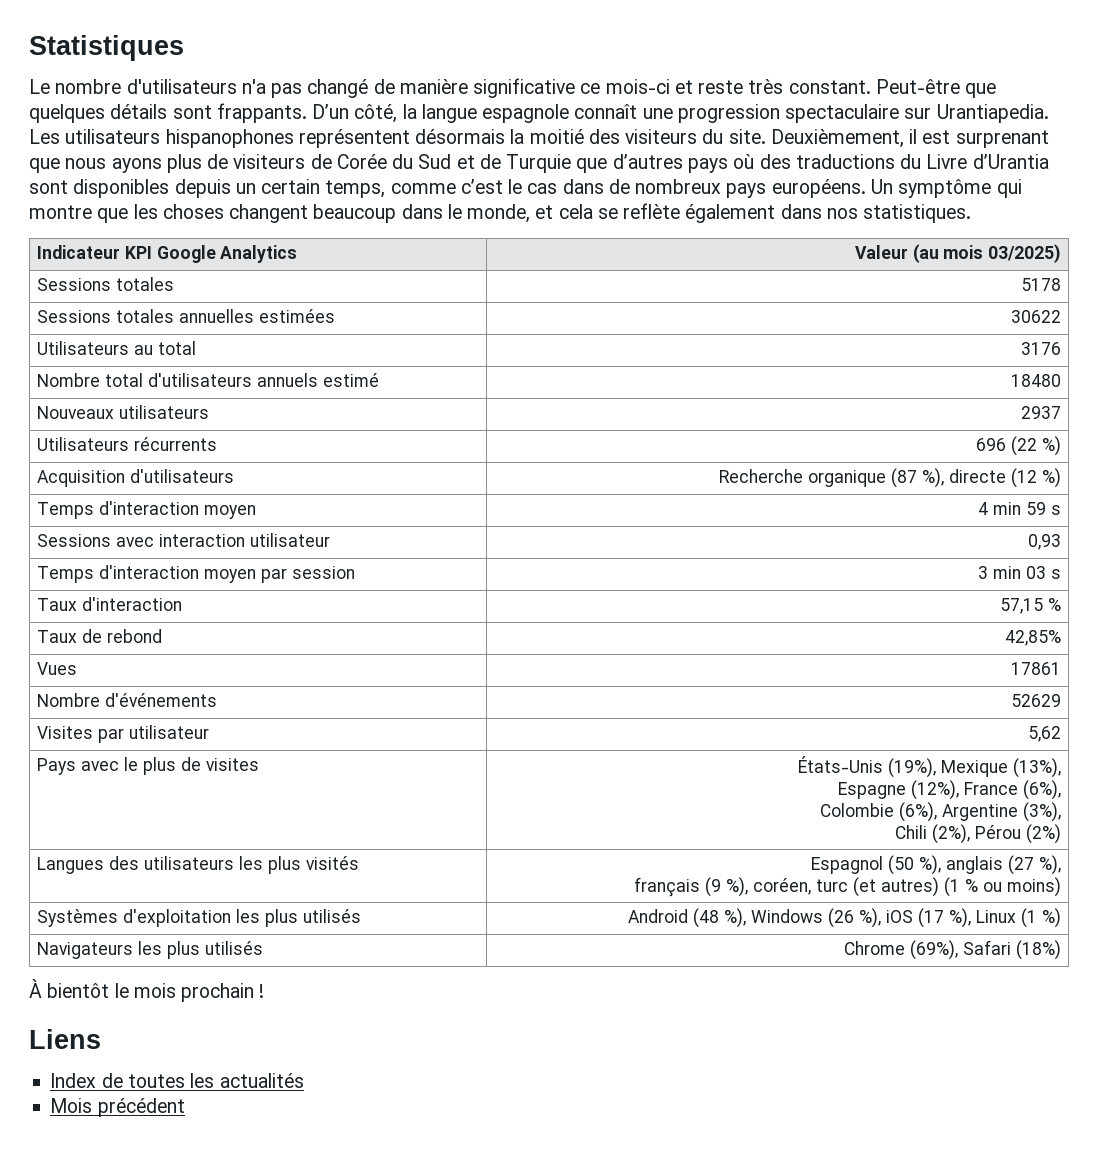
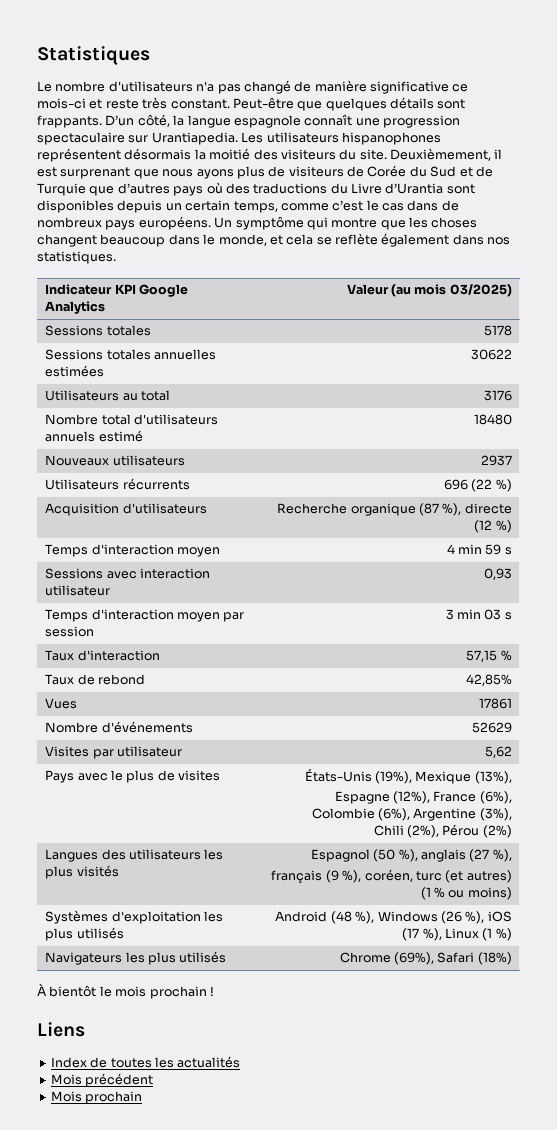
+ Mois prochain

